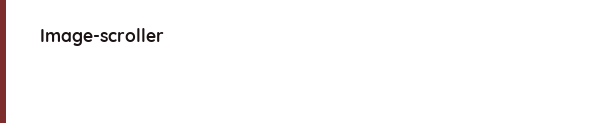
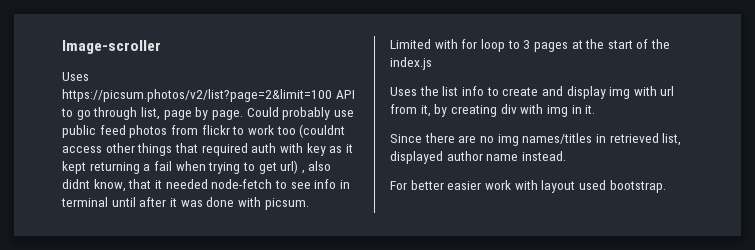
+ Uses https://picsum.photos/v2/list?page=2&limit=100 API to go through list, page by page. Could probably use public feed photos from flickr to work too (couldnt access other things that required auth with key as it kept returning a fail when trying to get url) , also didnt know, that it needed node-fetch to see info in terminal until after it was done with picsum.
+ Limited with for loop to 3 pages at the start of the index.js
+ Uses the list info to create and display img with url from it, by creating div with img in it.
+ Since there are no img names/titles in retrieved list, displayed author name instead.
+ For better easier work with layout used bootstrap.

